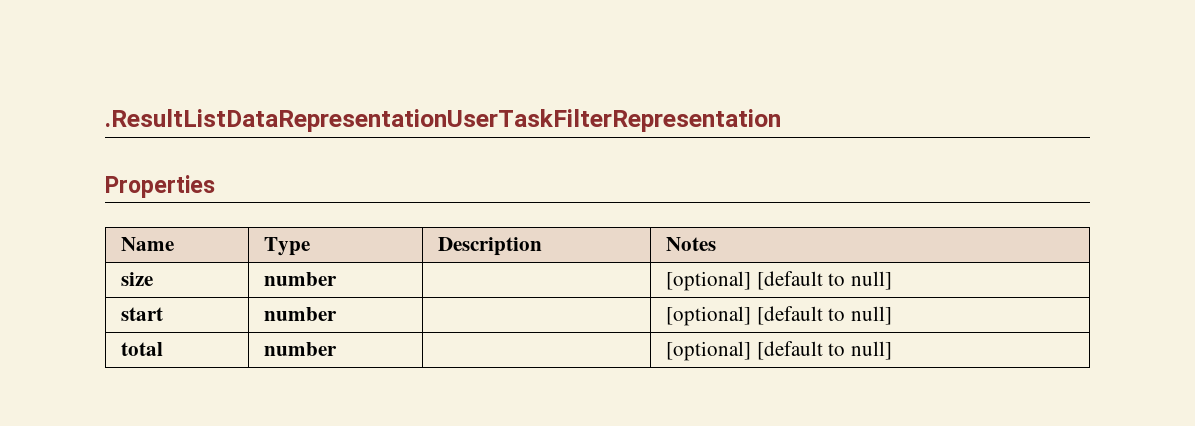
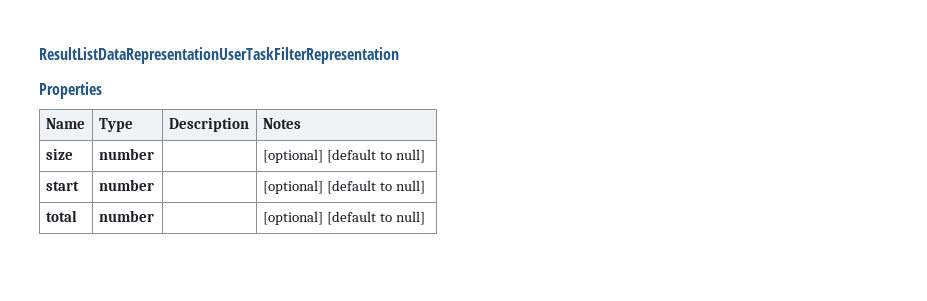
- .ResultListDataRepresentationUserTaskFilterRepresentation
+ ResultListDataRepresentationUserTaskFilterRepresentation

